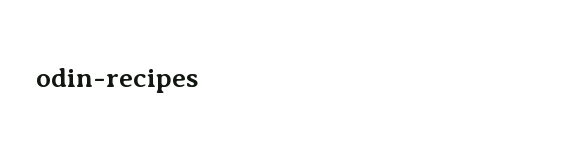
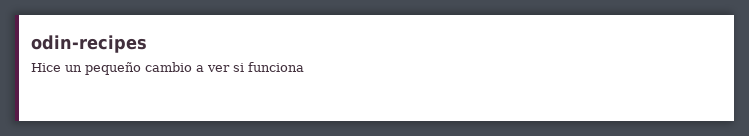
+ Hice un pequeño cambio a ver si funciona

